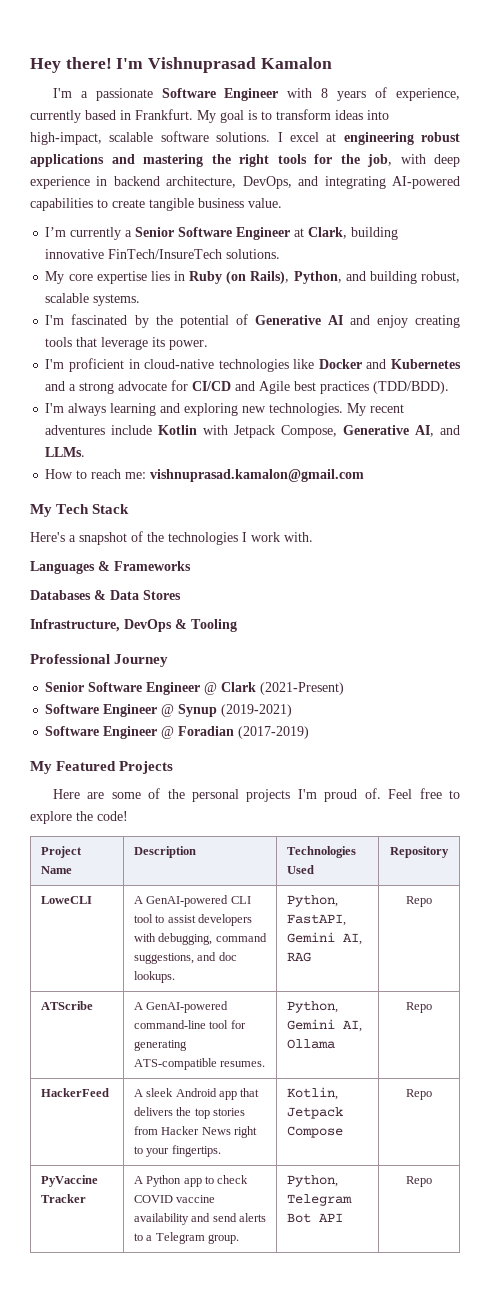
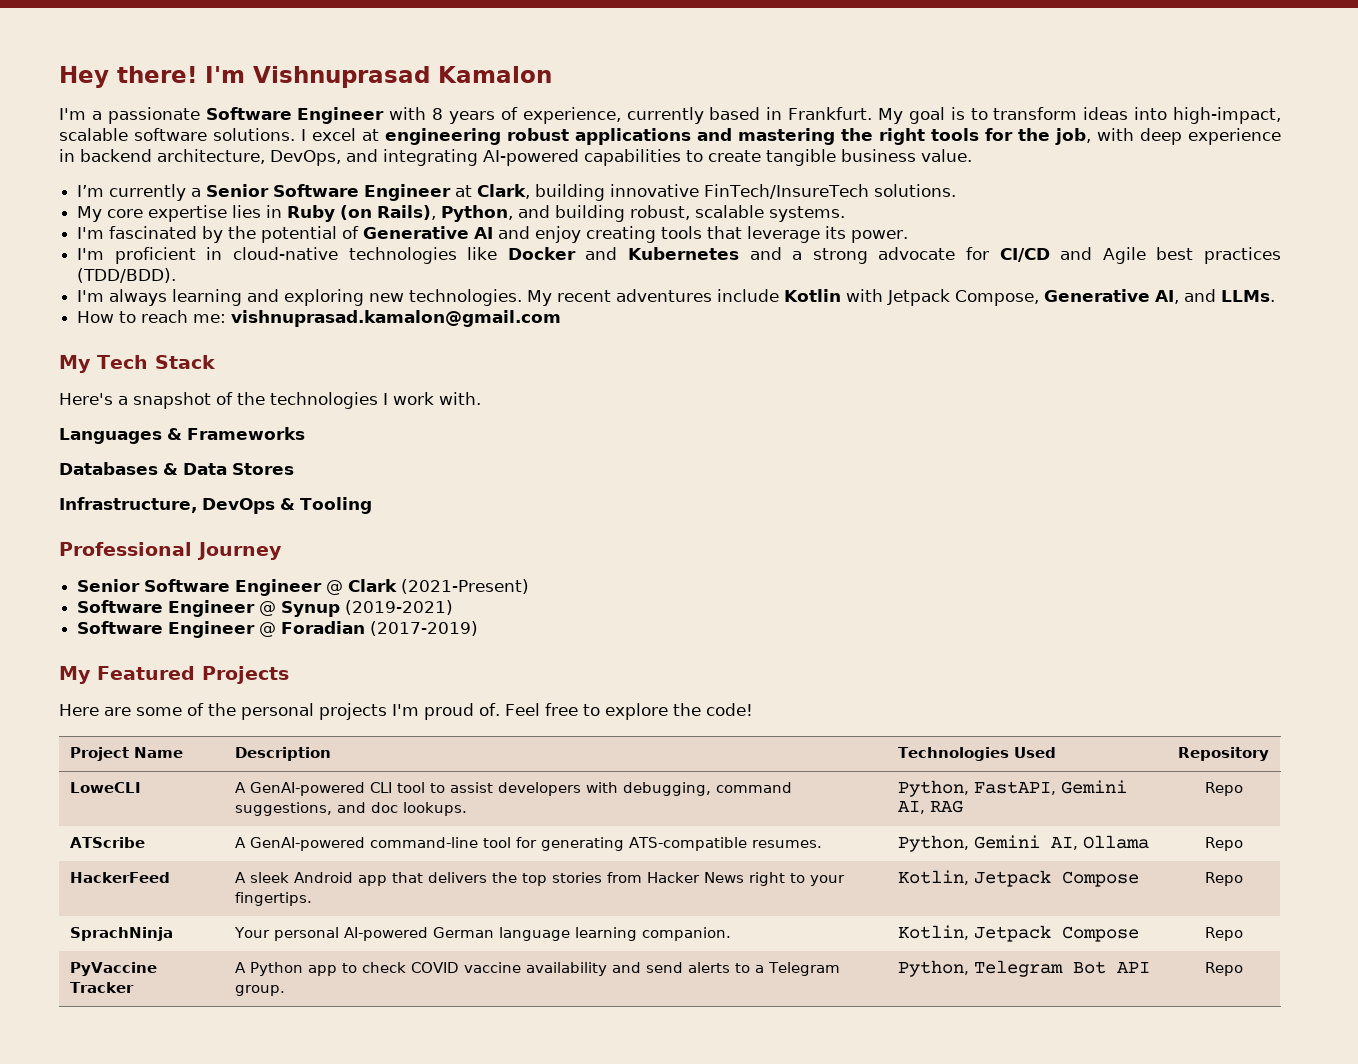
+ SprachNinja | Your personal AI-powered German language learning companion. | Kotlin, Jetpack Compose | Repo

